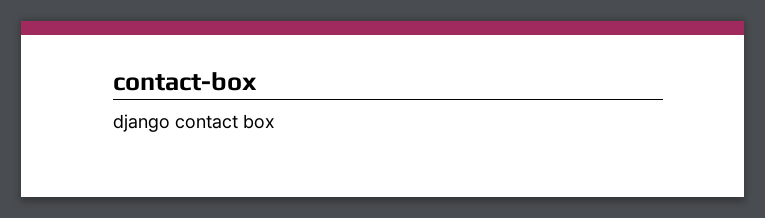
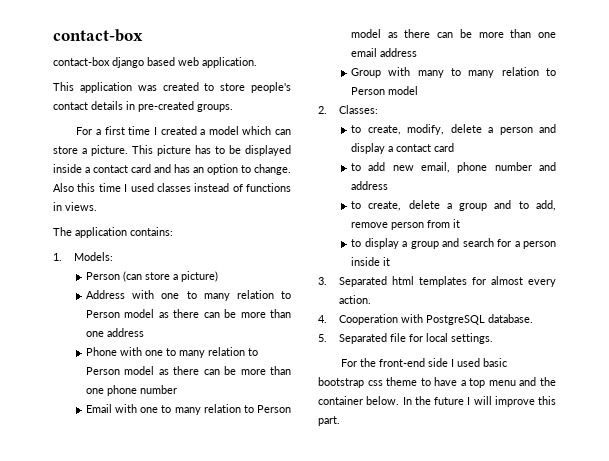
- django contact box
+ contact-box django based web application.
+ This application was created to store people's contact details in pre-created groups.
+ For a first time I created a model which can store a picture. This picture has to be displayed inside a contact card and has an option to change. Also this time I used classes instead of functions in views.
+ The application contains:
+ 1. Models:
+ Person (can store a picture)
+ Address with one to many relation to Person model as there can be more than one address
+ Phone with one to many relation to Person model as there can be more than one phone number
+ Email with one to many relation to Person model as there can be more than one email address
+ Group with many to many relation to Person model
+ 2. Classes:
+ to create, modify, delete a person and display a contact card
+ to add new email, phone number and address
+ to create, delete a group and to add, remove person from it
+ to display a group and search for a person inside it
+ 3. Separated html templates for almost every action.
+ 4. Cooperation with PostgreSQL database.
+ 5. Separated file for local settings.
+ For the front-end side I used basic bootstrap css theme to have a top menu and the container below. In the future I will improve this part.

